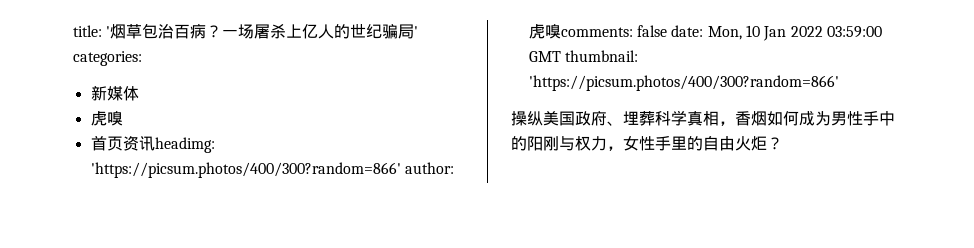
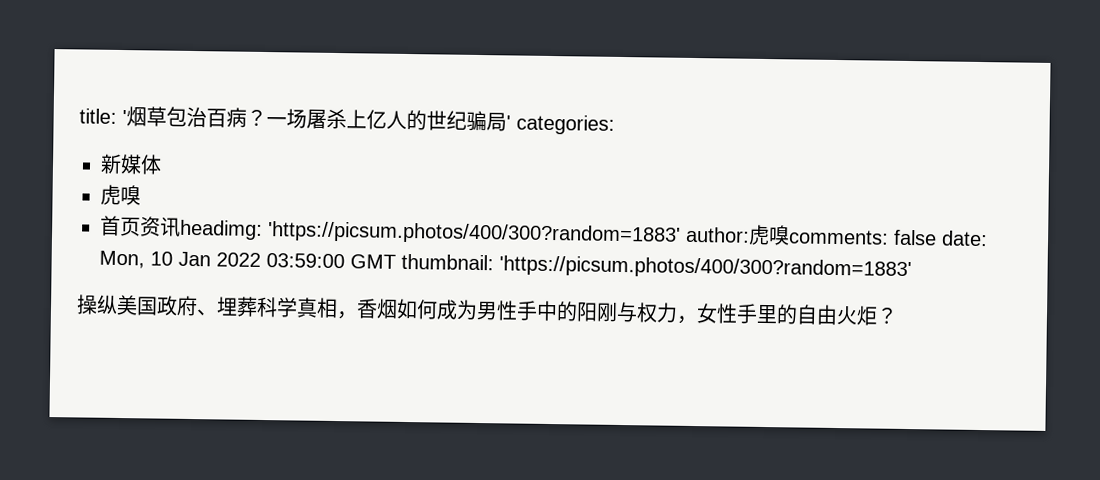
- 首页资讯headimg: 'https://picsum.photos/400/300?random=866' author:虎嗅comments: false date: Mon, 10 Jan 2022 03:59:00 GMT thumbnail: 'https://picsum.photos/400/300?random=866'
+ 首页资讯headimg: 'https://picsum.photos/400/300?random=1883' author:虎嗅comments: false date: Mon, 10 Jan 2022 03:59:00 GMT thumbnail: 'https://picsum.photos/400/300?random=1883'

